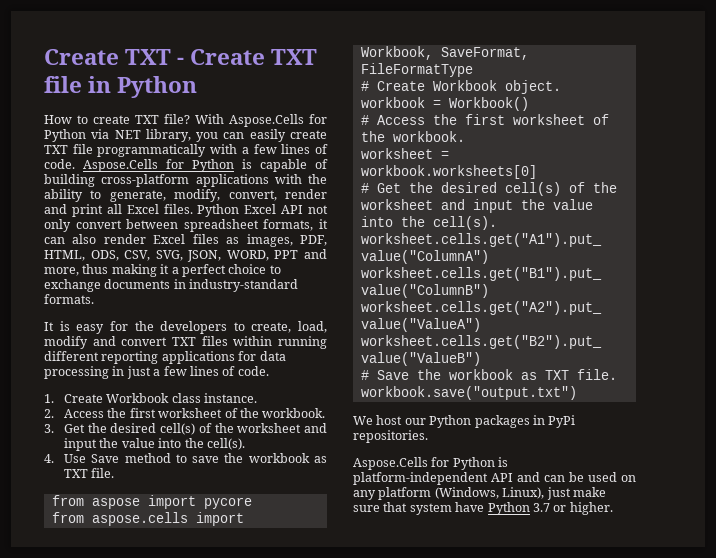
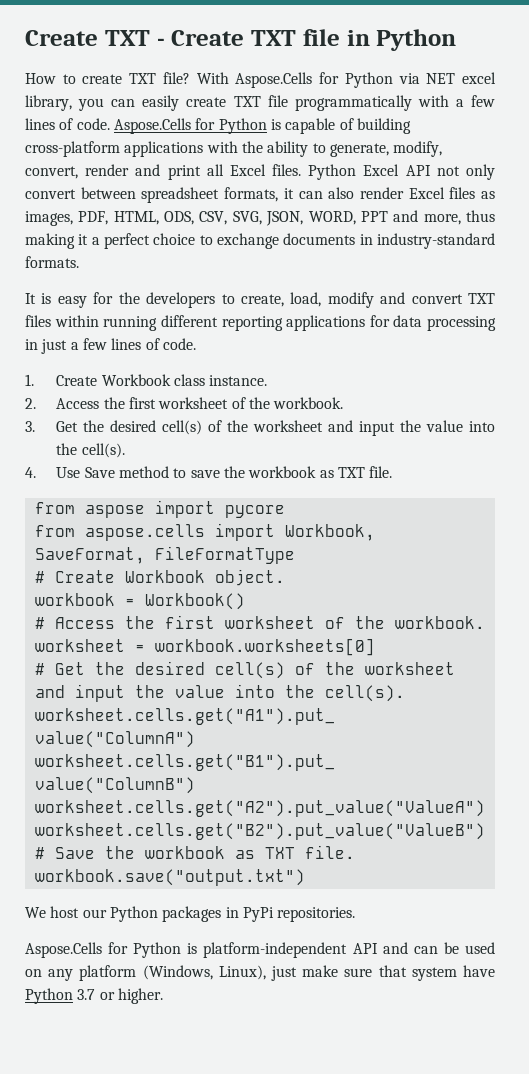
- With Aspose.Cells for Python via NET library, you can easily create TXT file programmatically with a few lines of code.
+ With Aspose.Cells for Python via NET excel library, you can easily create TXT file programmatically with a few lines of code.

